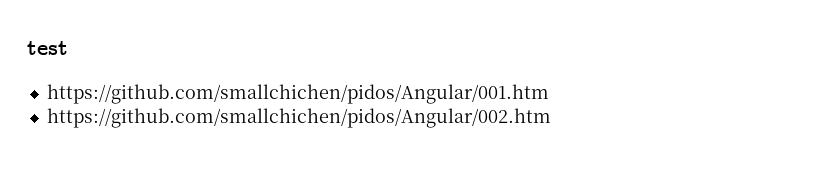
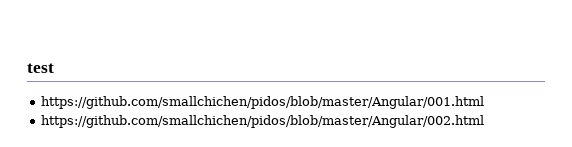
- https://github.com/smallchichen/pidos/Angular/001.htm
- https://github.com/smallchichen/pidos/Angular/002.htm
+ https://github.com/smallchichen/pidos/blob/master/Angular/001.html
+ https://github.com/smallchichen/pidos/blob/master/Angular/002.html

